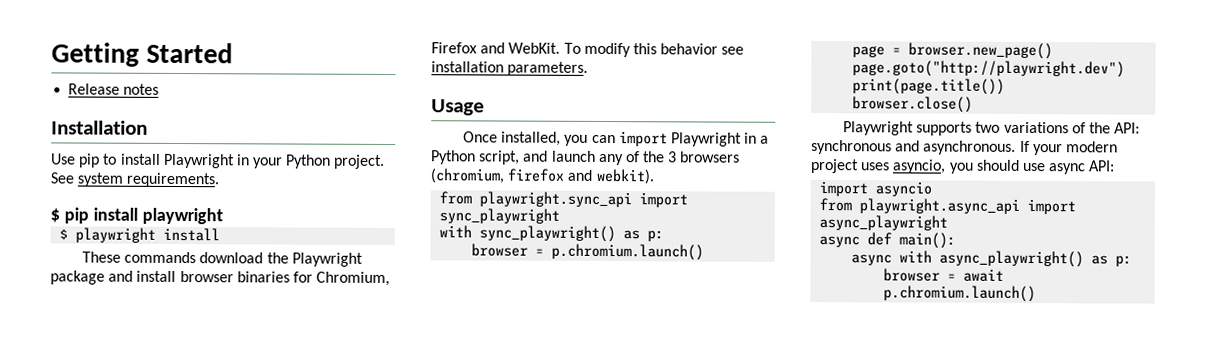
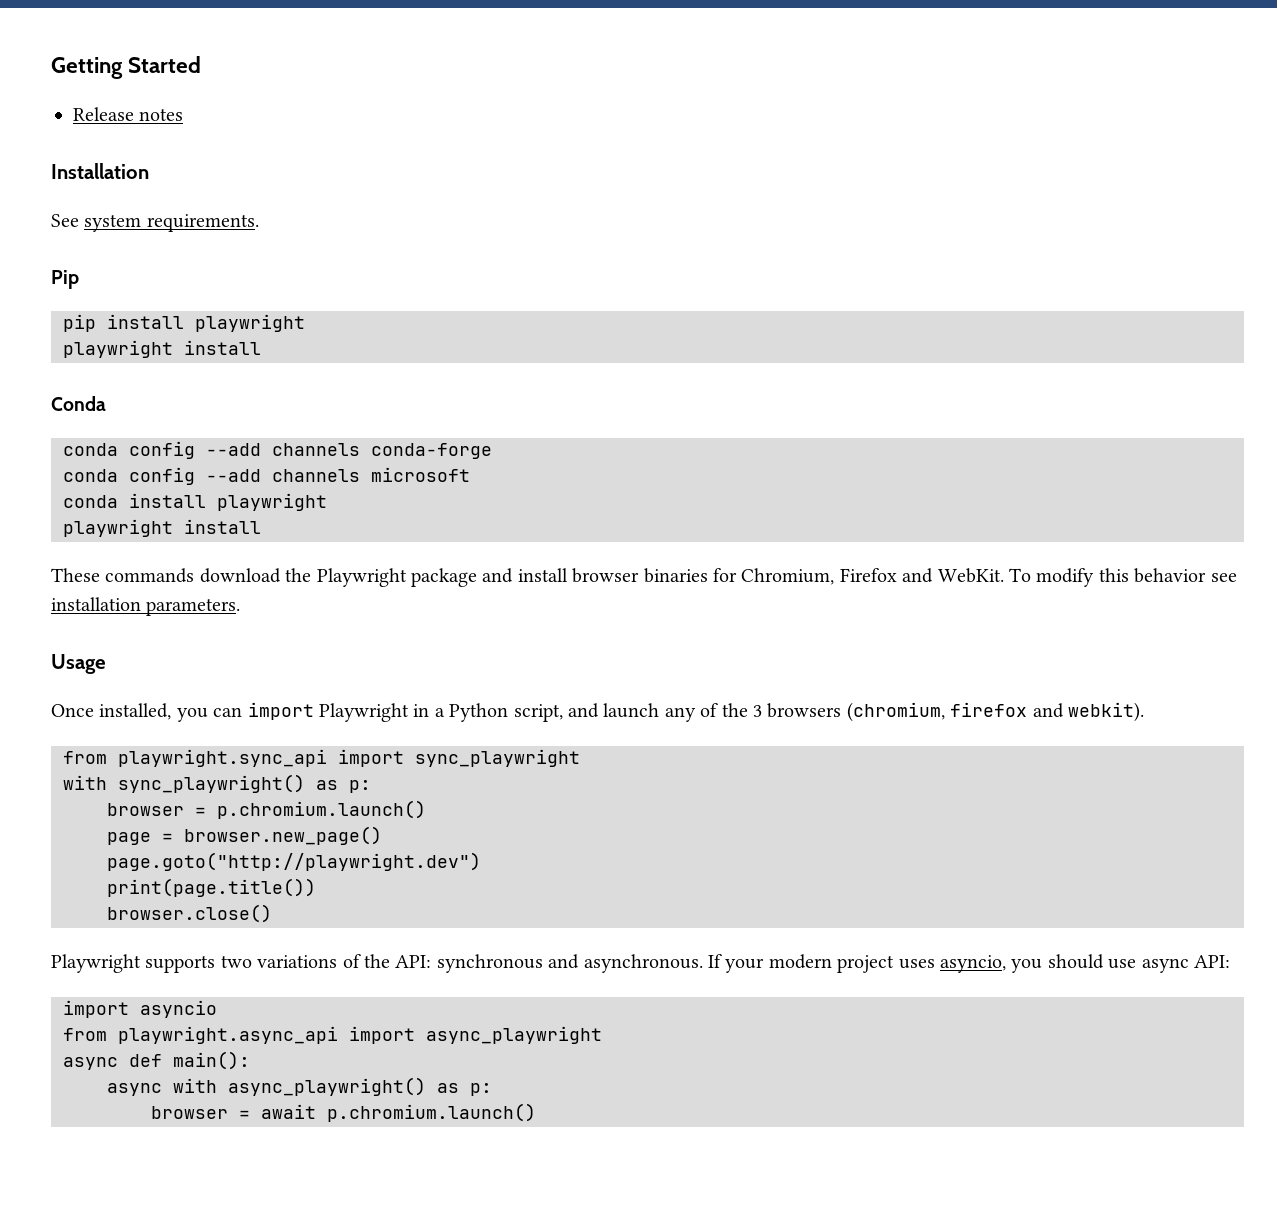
- Use pip to install Playwright in your Python project.
- $ pip install playwright
- $ playwright install
+ Pip
+ pip install playwright
+ playwright install
+ Conda
+ conda config --add channels conda-forge
+ conda config --add channels microsoft
+ conda install playwright
+ playwright install

